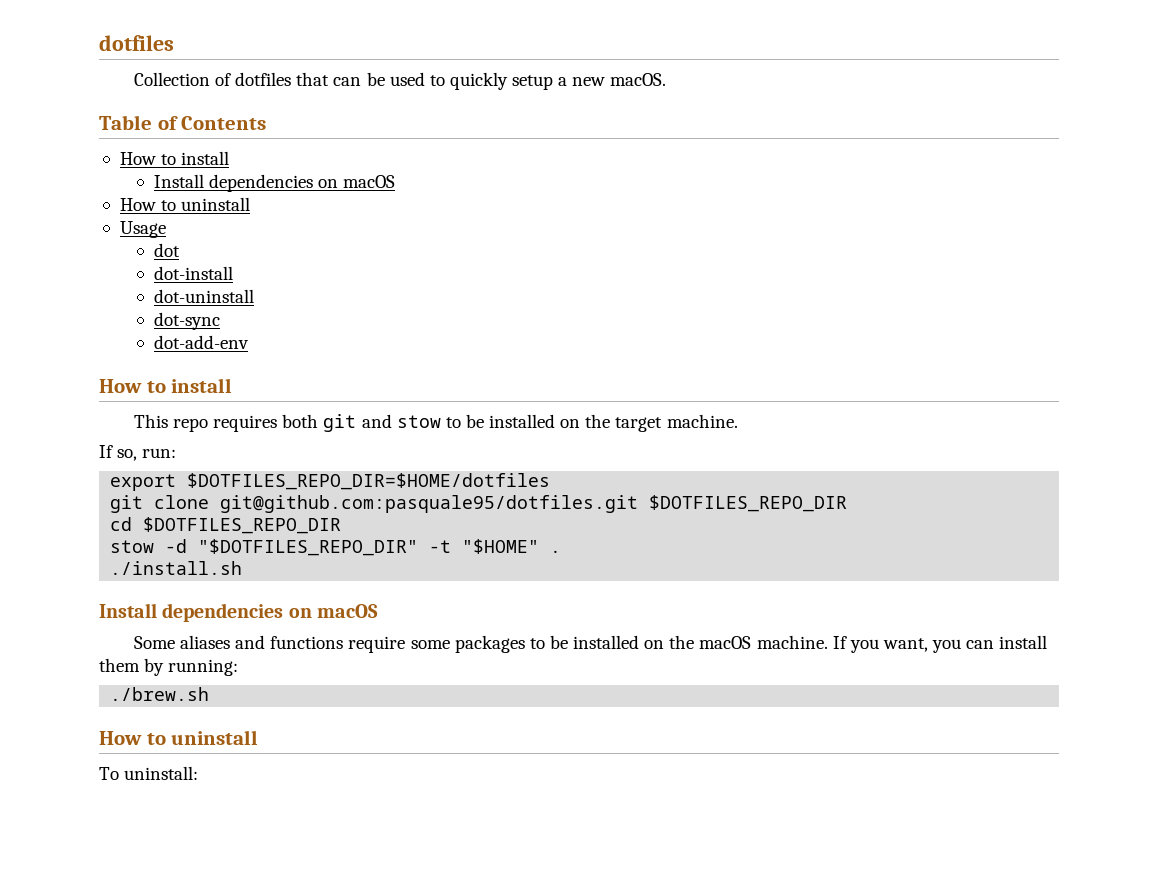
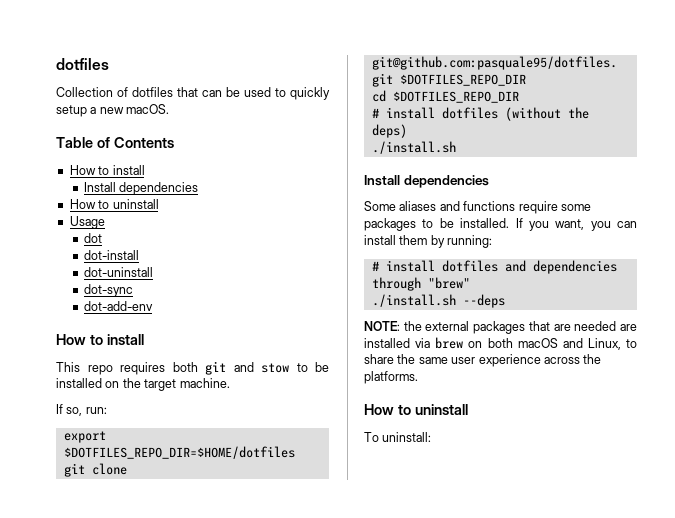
  Table of Contents
  How to install
- Install dependencies on macOS
+ Install dependencies
- stow -d "$DOTFILES_REPO_DIR" -t "$HOME" .
+ # install dotfiles (without the deps)
  ./install.sh
- Install dependencies on macOS
+ Install dependencies
- Some aliases and functions require some packages to be installed on the macOS machine.
+ Some aliases and functions require some packages to be installed.
- ./brew.sh
+ # install dotfiles and dependencies through "brew"
+ ./install.sh --deps
+ NOTE: the external packages that are needed are installed via brew on both macOS and Linux, to share the same user experience across the platforms.

